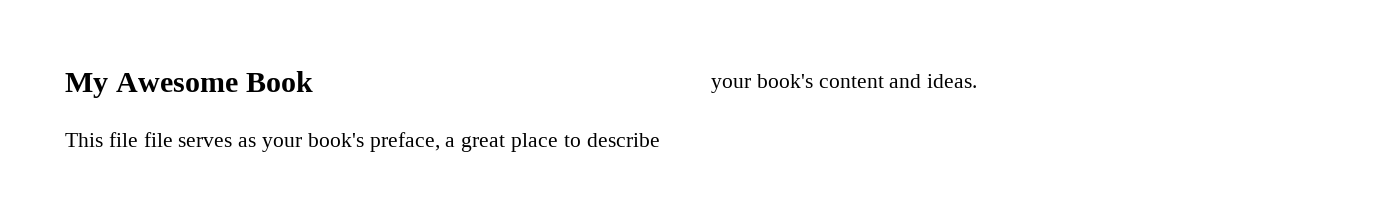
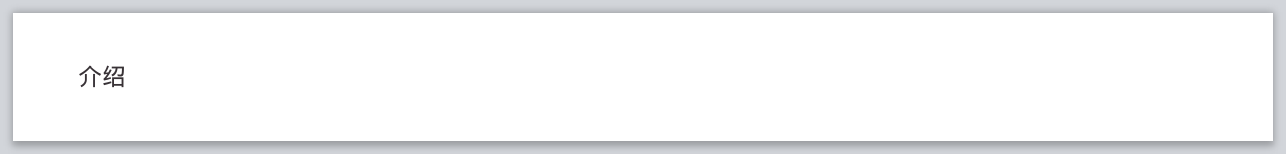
- My Awesome Book
- This file file serves as your book's preface, a great place to describe your book's content and ideas.
+ 介绍

